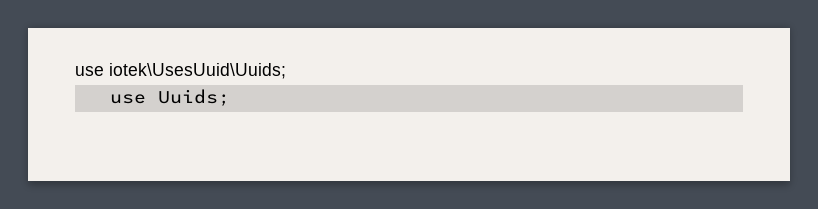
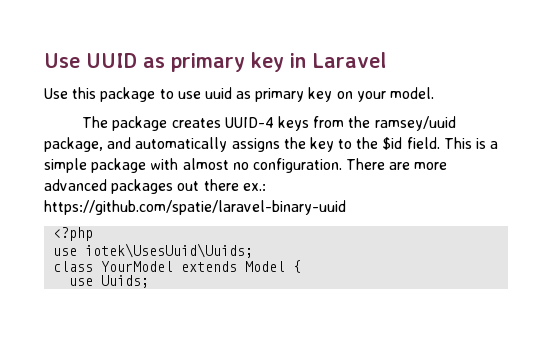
+ Use UUID as primary key in Laravel
+ Use this package to use uuid as primary key on your model.
+ The package creates UUID-4 keys from the ramsey/uuid package, and automatically assigns the key to the $id field. This is a simple package with almost no configuration. There are more advanced packages out there ex.: https://github.com/spatie/laravel-binary-uuid
+ <?php
  use iotek\UsesUuid\Uuids;
+ class YourModel extends Model {

